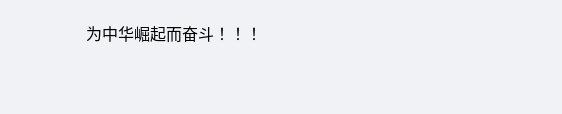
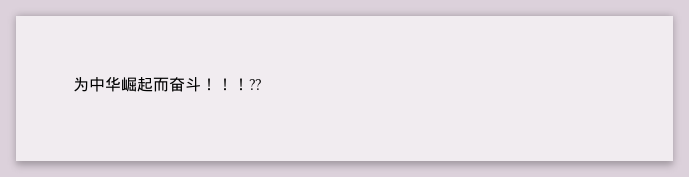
+ ??

